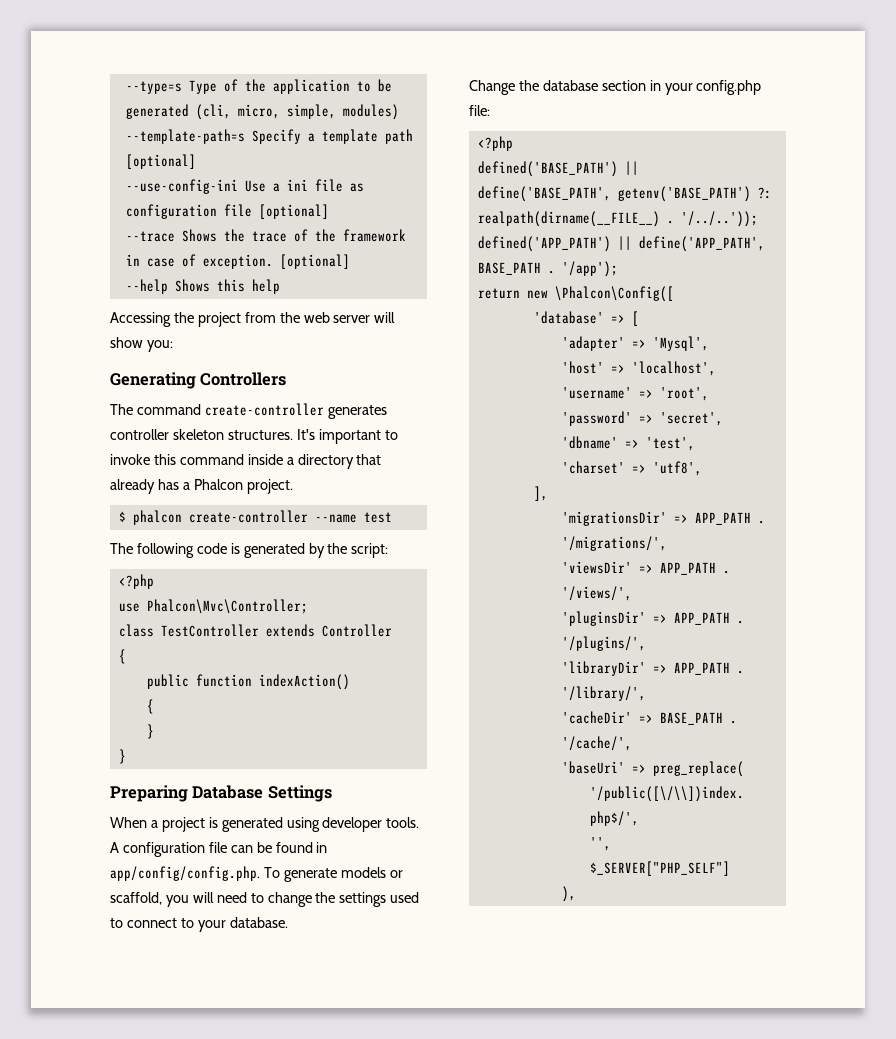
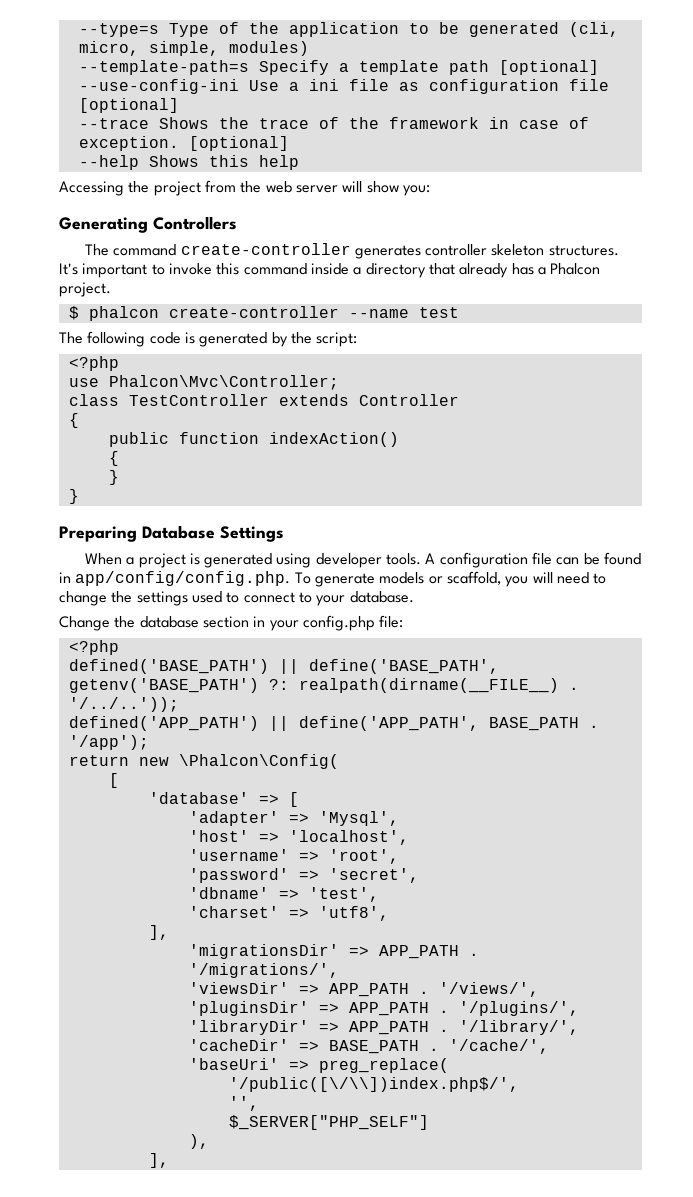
- return new \Phalcon\Config([
+ return new \Phalcon\Config(
+ [
  ),
+ ],

